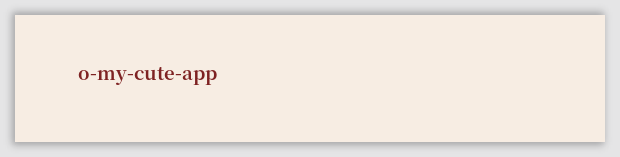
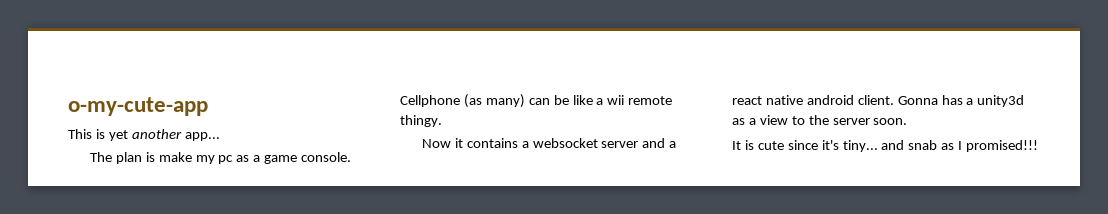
+ This is yet another app...
+ The plan is make my pc as a game console. Cellphone (as many) can be like a wii remote thingy.
+ Now it contains a websocket server and a react native android client. Gonna has a unity3d as a view to the server soon.
+ It is cute since it's tiny... and snab as I promised!!!

